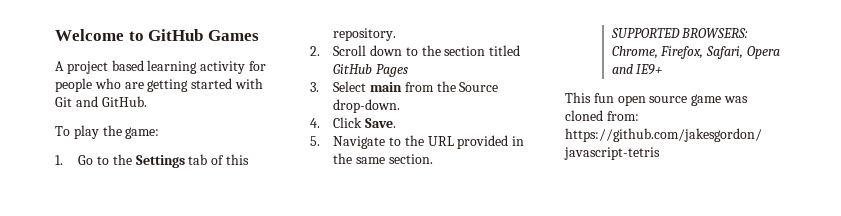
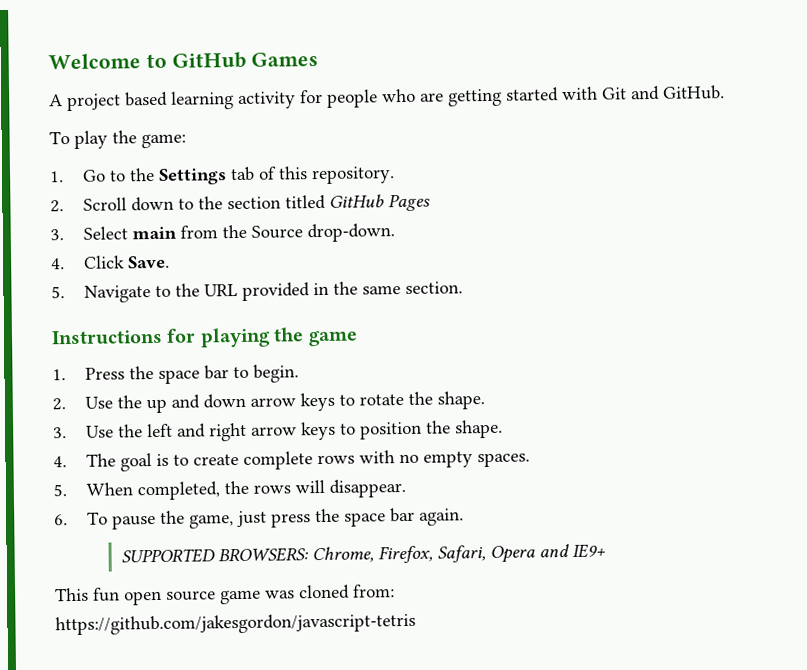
+ Instructions for playing the game
+ 1. Press the space bar to begin.
+ 2. Use the up and down arrow keys to rotate the shape.
+ 3. Use the left and right arrow keys to position the shape.
+ 4. The goal is to create complete rows with no empty spaces.
+ 5. When completed, the rows will disappear.
+ 6. To pause the game, just press the space bar again.

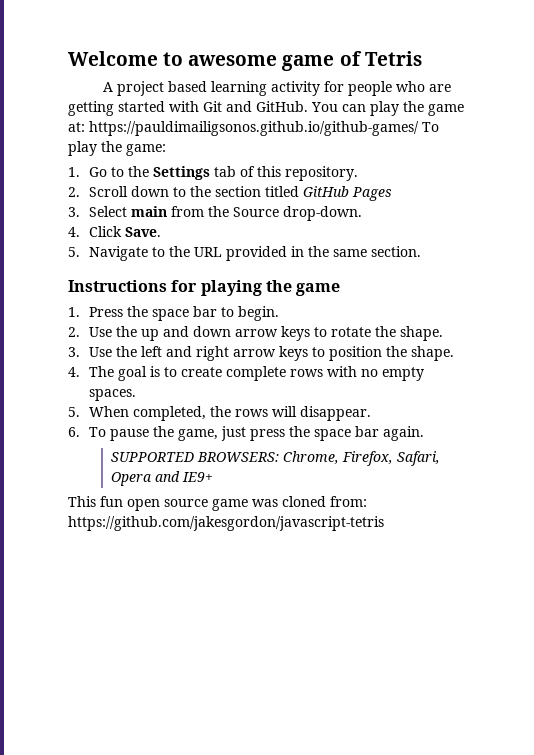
- Welcome to GitHub Games
+ Welcome to awesome game of Tetris
- A project based learning activity for people who are getting started with Git and GitHub.
- To play the game:
+ A project based learning activity for people who are getting started with Git and GitHub. You can play the game at: https://pauldimailigsonos.github.io/github-games/ To play the game:

